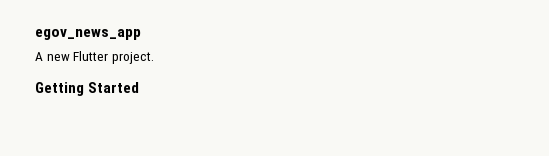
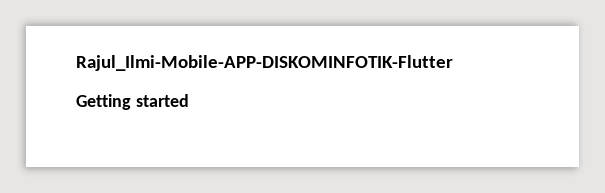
- egov_news_app
- A new Flutter project.
+ Rajul_Ilmi-Mobile-APP-DISKOMINFOTIK-Flutter
- Getting Started
+ Getting started

